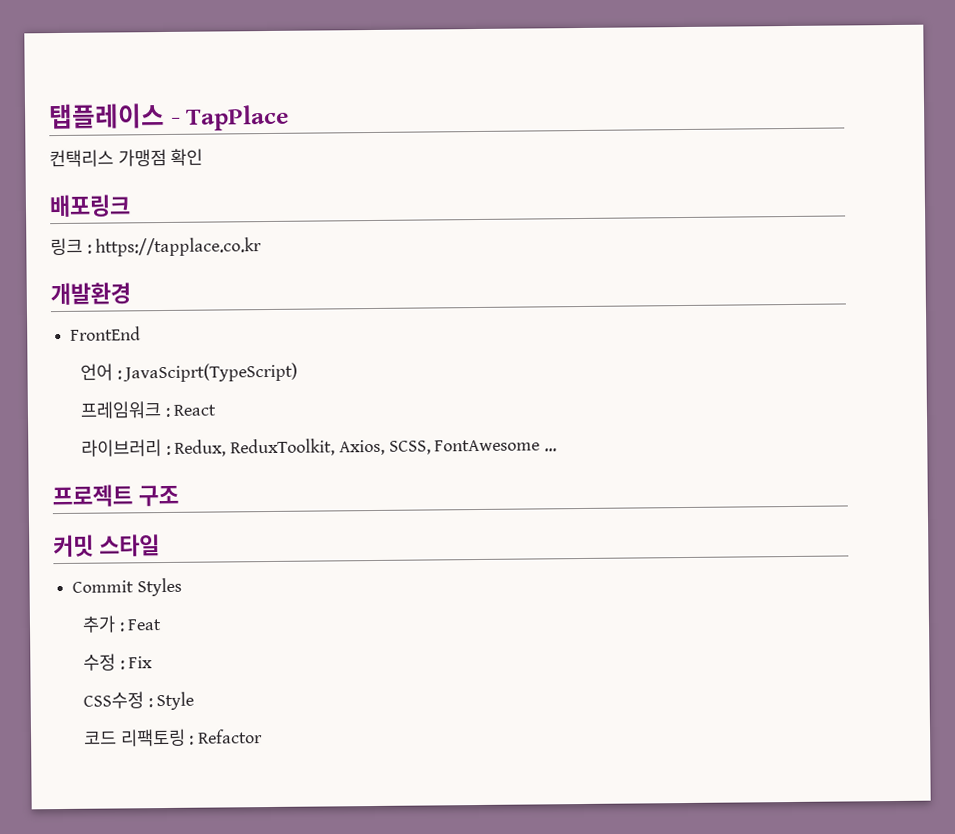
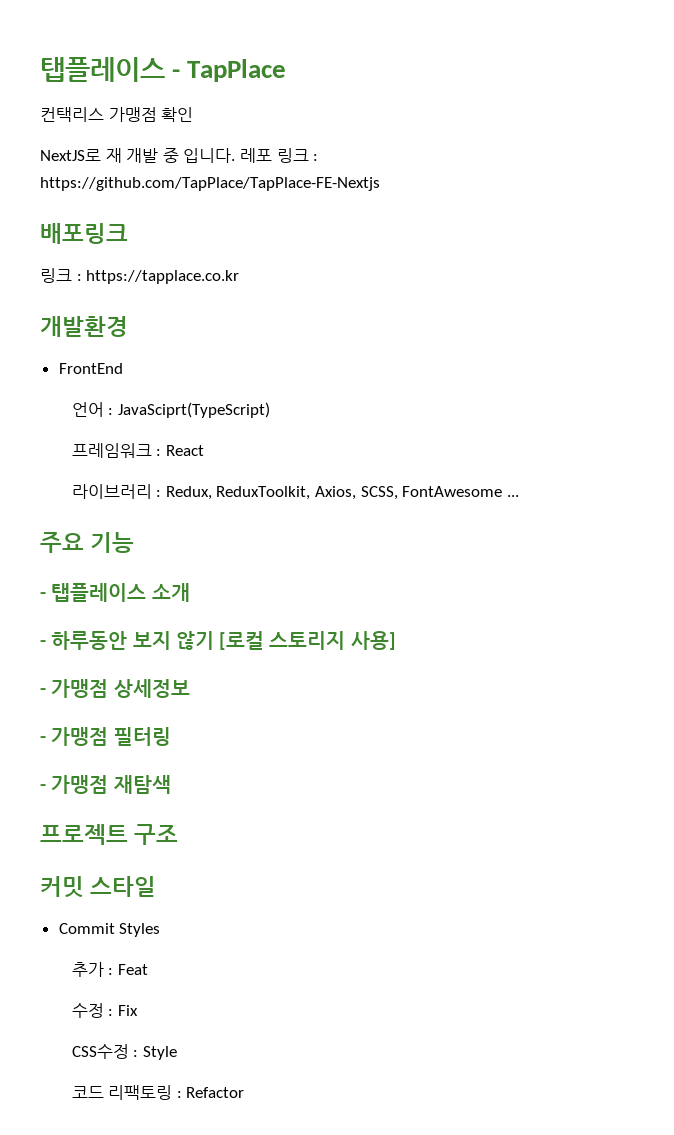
+ NextJS로 재 개발 중 입니다. 레포 링크 : https://github.com/TapPlace/TapPlace-FE-Nextjs
+ 주요 기능
+ - 탭플레이스 소개
+ - 하루동안 보지 않기 [로컬 스토리지 사용]
+ - 가맹점 상세정보
+ - 가맹점 필터링
+ - 가맹점 재탐색

